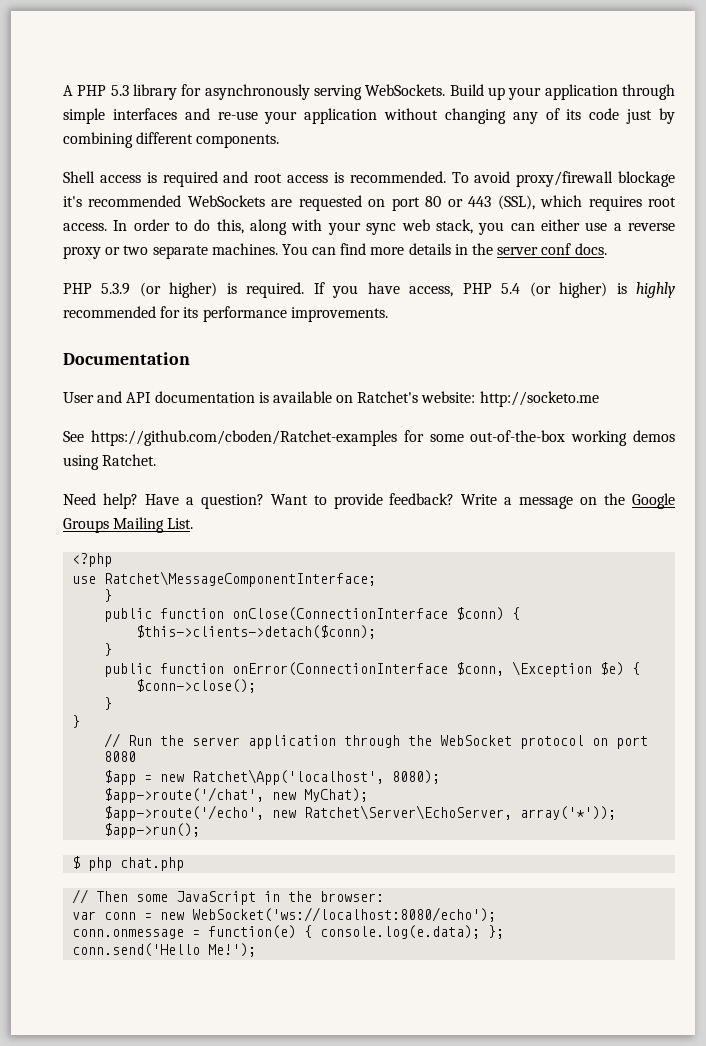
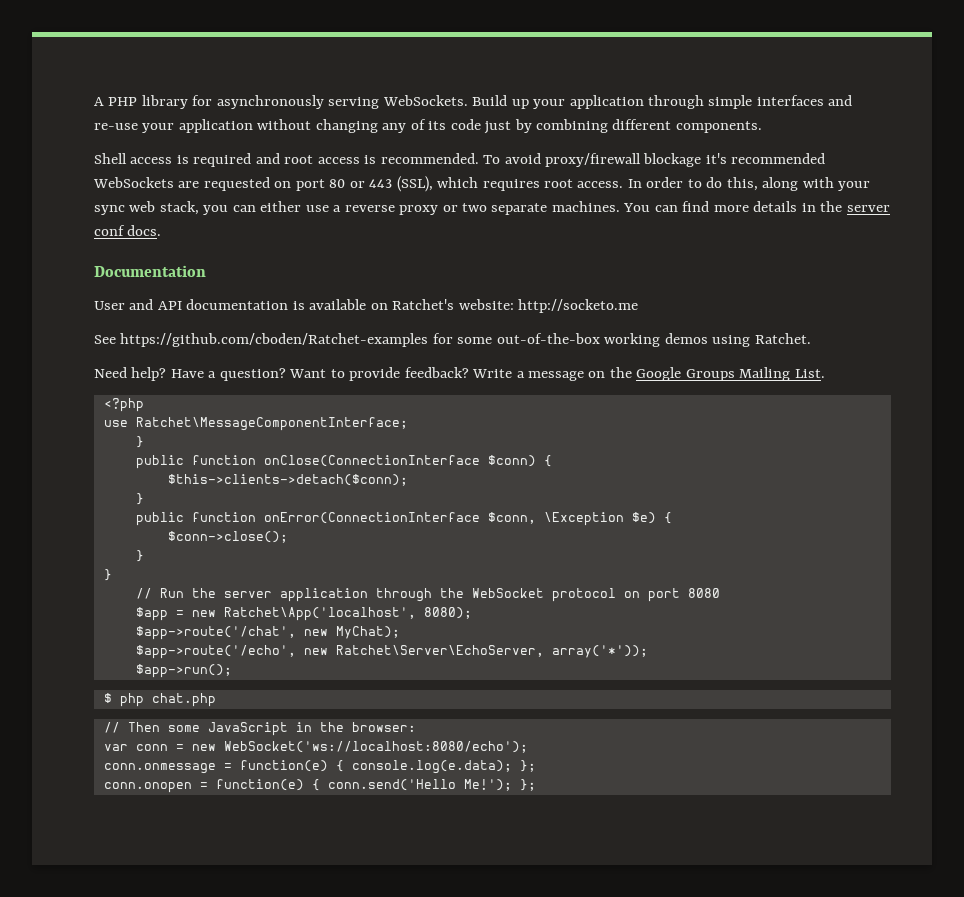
- A PHP 5.3 library for asynchronously serving WebSockets.
+ A PHP library for asynchronously serving WebSockets.
- PHP 5.3.9 (or higher) is required. If you have access, PHP 5.4 (or higher) is highly recommended for its performance improvements.
- conn.send('Hello Me!');
+ conn.onopen = function(e) { conn.send('Hello Me!'); };

